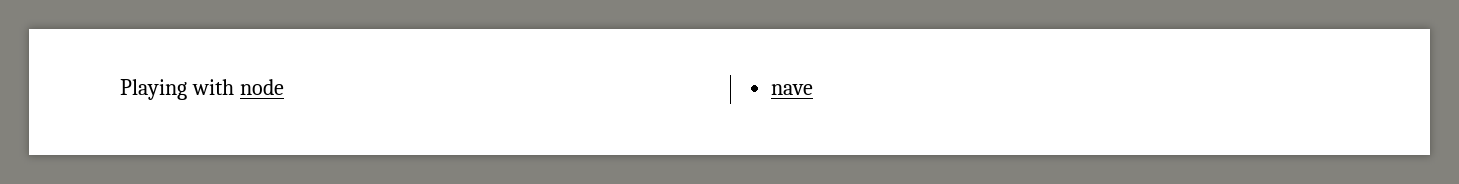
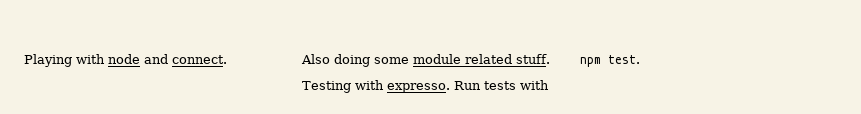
- Playing with node
- nave
+ Playing with node and connect.
+ Also doing some module related stuff.
+ Testing with expresso. Run tests with npm test.

